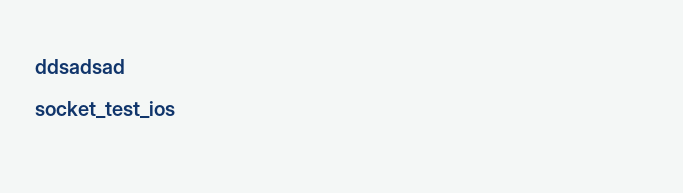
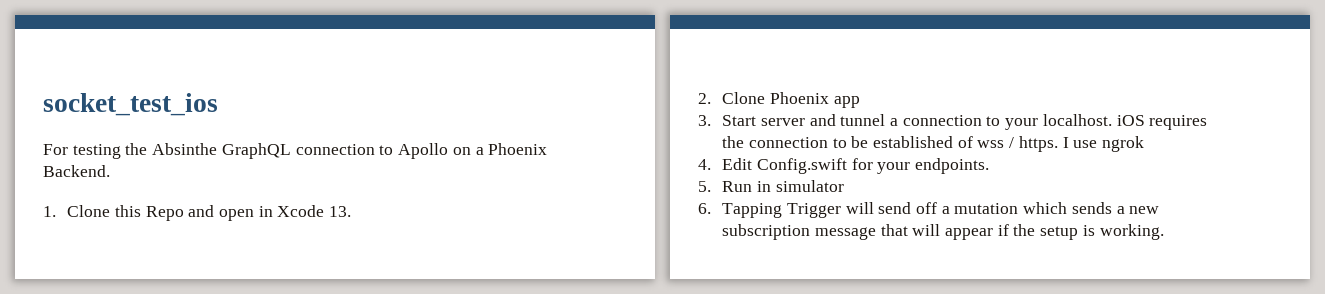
- ddsadsad
  socket_test_ios
+ For testing the Absinthe GraphQL connection to Apollo on a Phoenix Backend.
+ 1. Clone this Repo and open in Xcode 13.
+ 2. Clone Phoenix app
+ 3. Start server and tunnel a connection to your localhost. iOS requires the connection to be established of wss / https. I use ngrok
+ 4. Edit Config.swift for your endpoints.
+ 5. Run in simulator
+ 6. Tapping Trigger will send off a mutation which sends a new subscription message that will appear if the setup is working.

